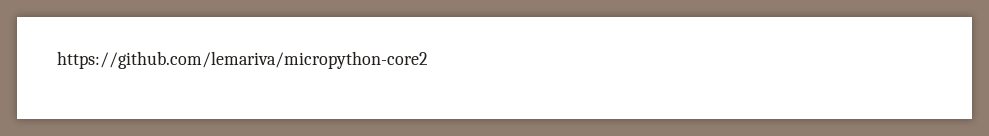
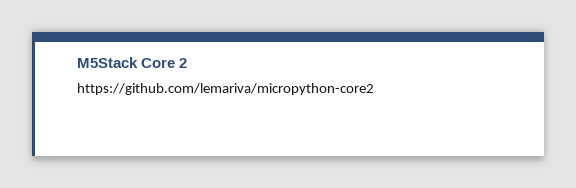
+ M5Stack Core 2

